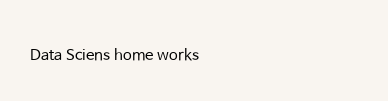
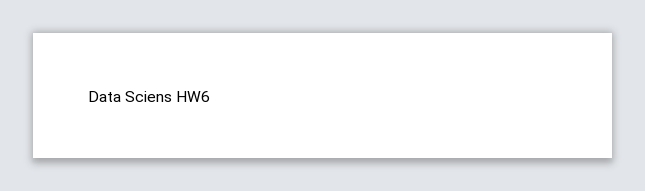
- Data Sciens home works
+ Data Sciens HW6

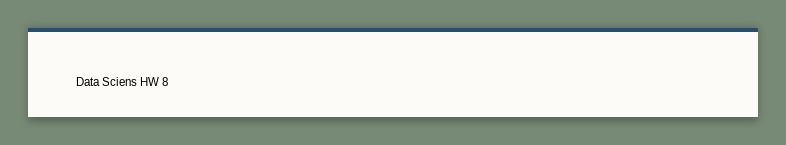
- Data Sciens HW6
+ Data Sciens HW 8

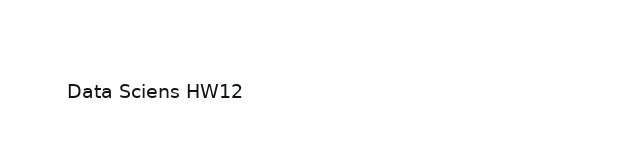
- Data Sciens HW 8
+ Data Sciens HW12

